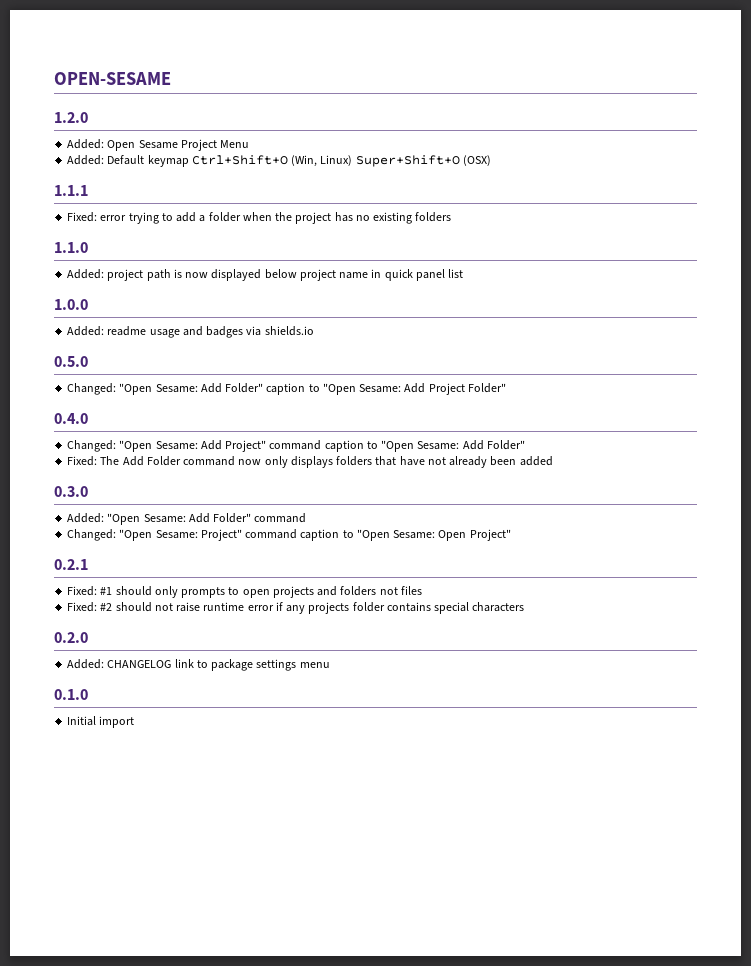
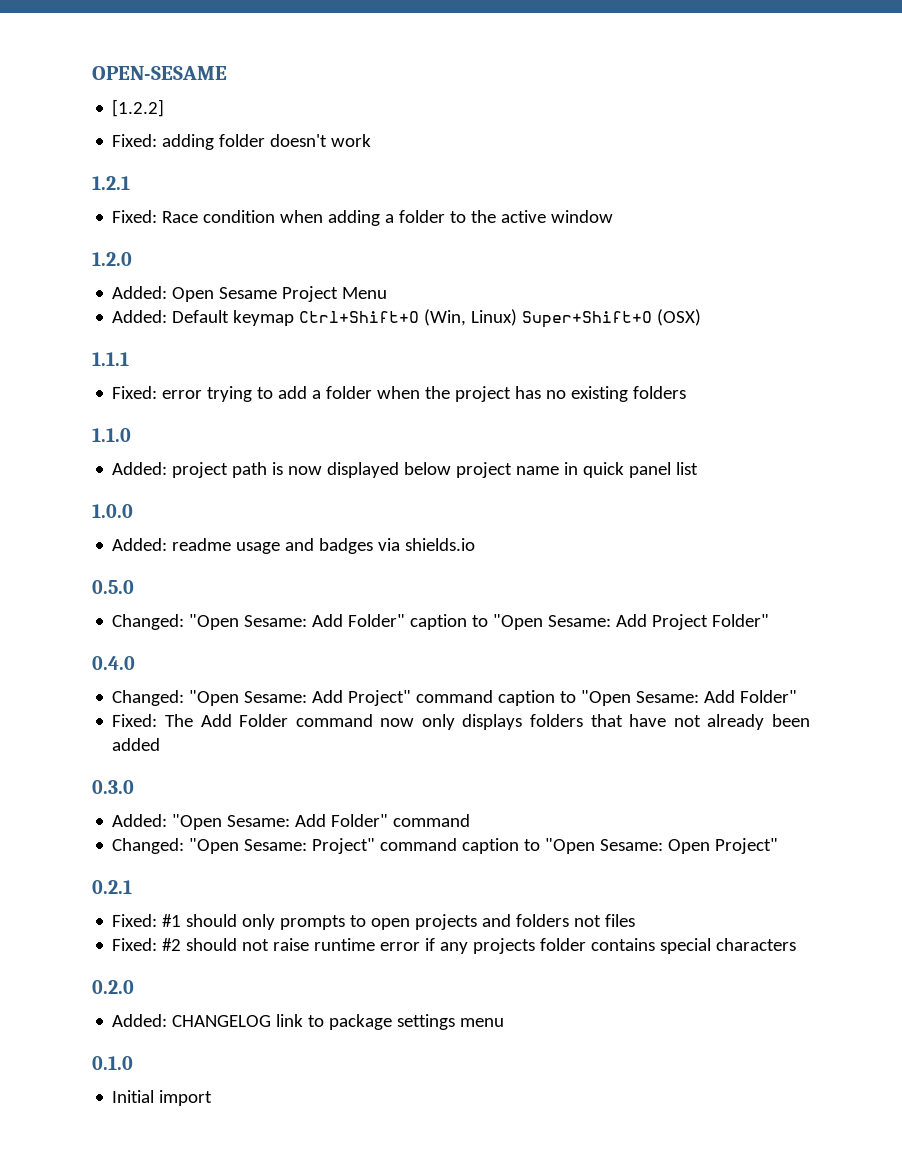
+ [1.2.2]
+ Fixed: adding folder doesn't work
+ 1.2.1
+ Fixed: Race condition when adding a folder to the active window

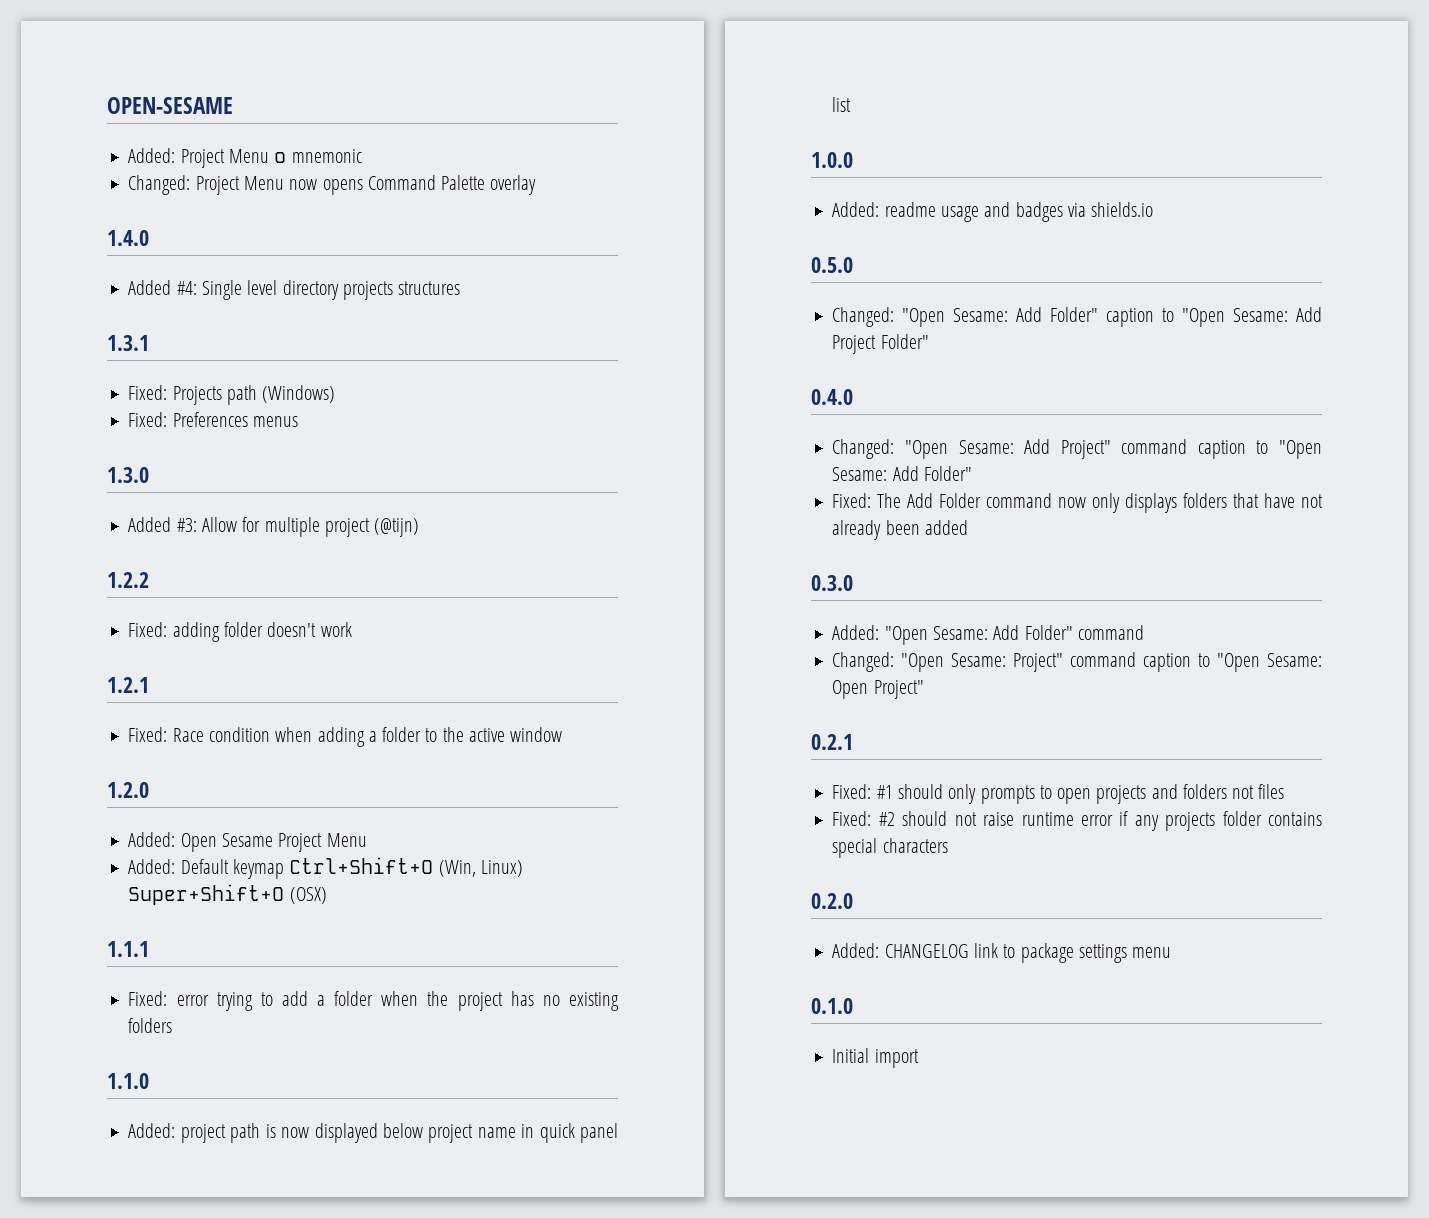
- [1.2.2]
+ Added: Project Menu o mnemonic
+ Changed: Project Menu now opens Command Palette overlay
+ 1.4.0
+ Added #4: Single level directory projects structures
+ 1.3.1
+ Fixed: Projects path (Windows)
+ Fixed: Preferences menus
+ 1.3.0
+ Added #3: Allow for multiple project (@tijn)
+ 1.2.2

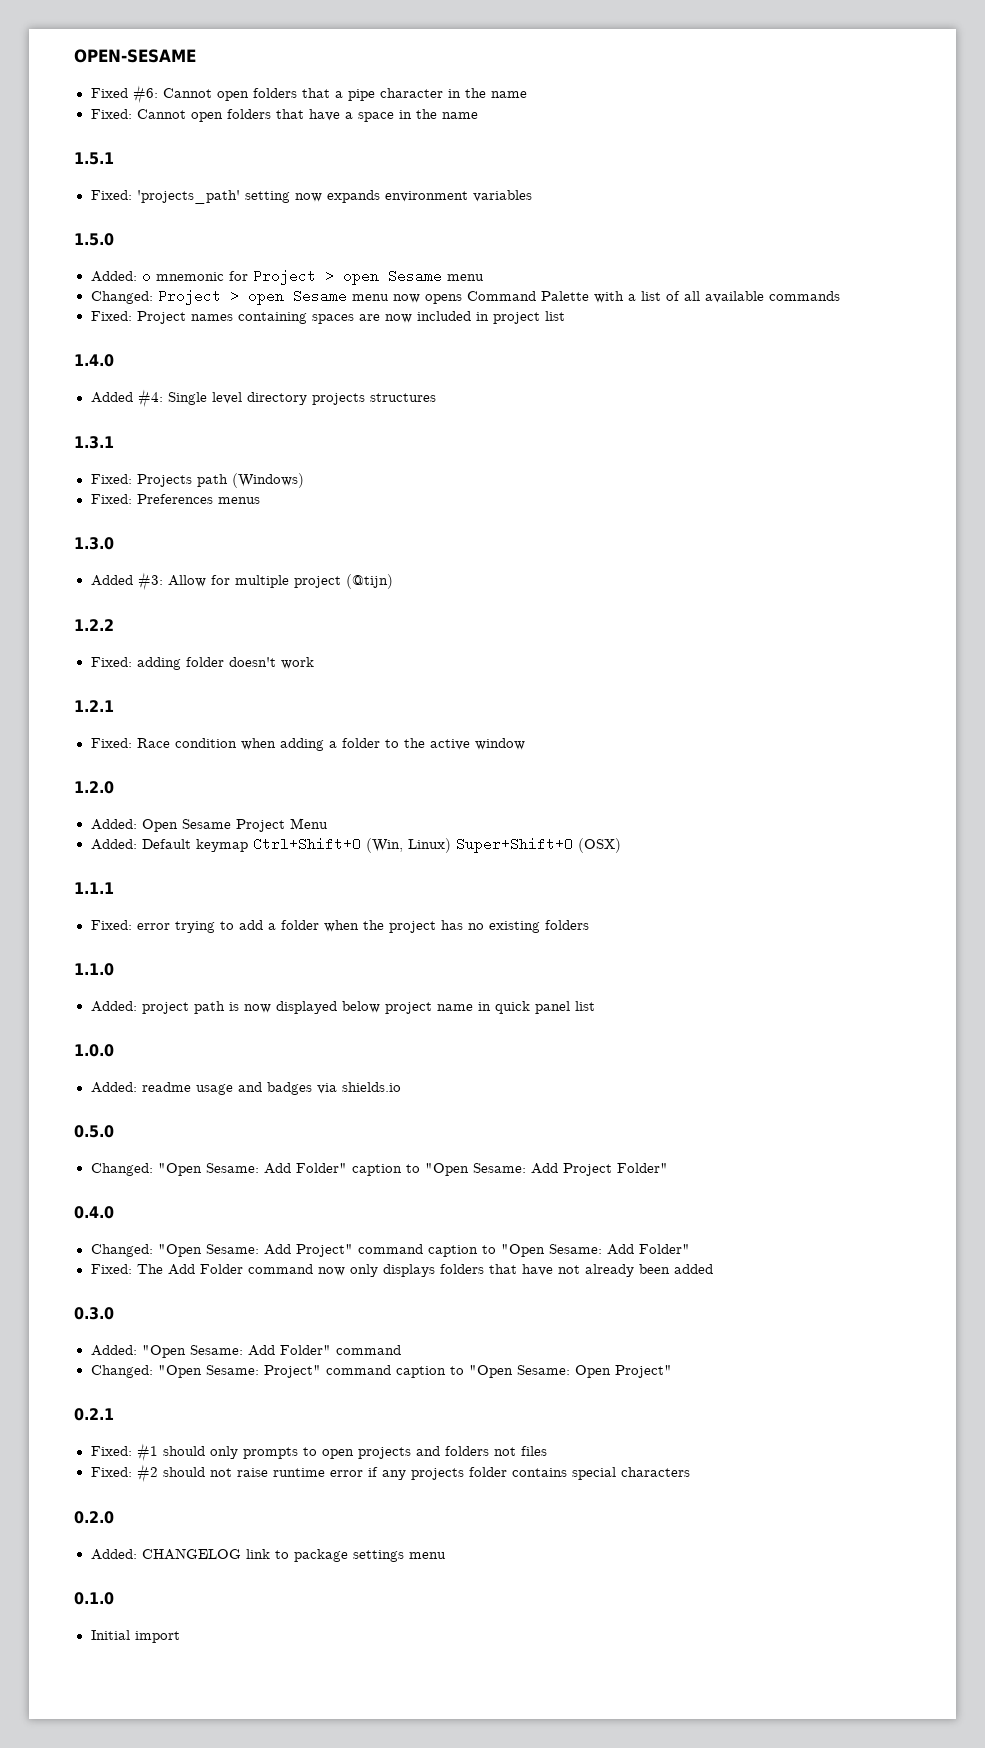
- Added: Project Menu o mnemonic
- Changed: Project Menu now opens Command Palette overlay
+ Fixed #6: Cannot open folders that a pipe character in the name
+ Fixed: Cannot open folders that have a space in the name
+ 1.5.1
+ Fixed: 'projects_path' setting now expands environment variables
+ 1.5.0
+ Added: o mnemonic for Project > open Sesame menu
+ Changed: Project > open Sesame menu now opens Command Palette with a list of all available commands
+ Fixed: Project names containing spaces are now included in project list

